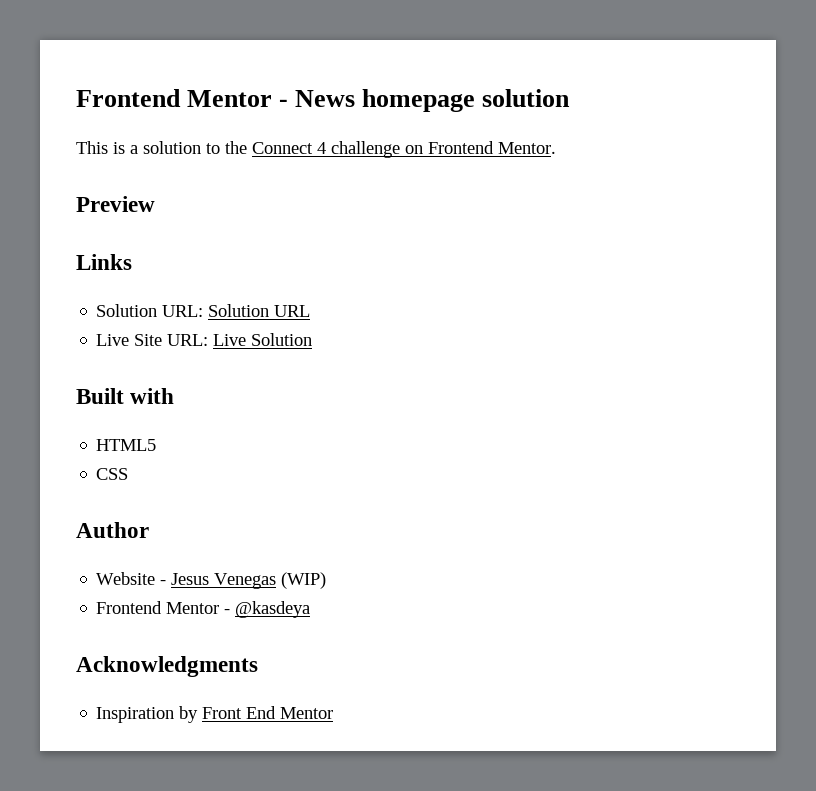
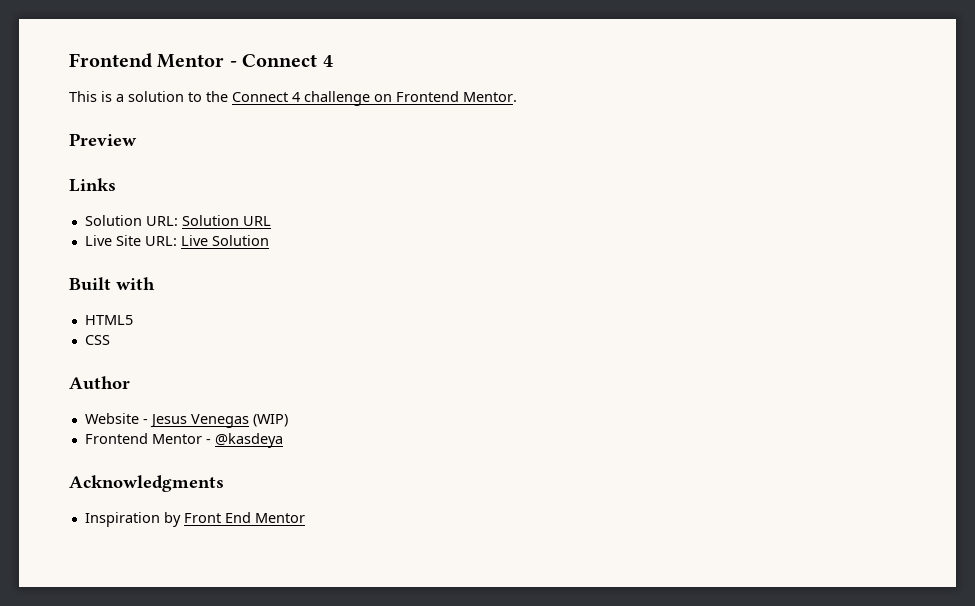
- Frontend Mentor - News homepage solution
+ Frontend Mentor - Connect 4

